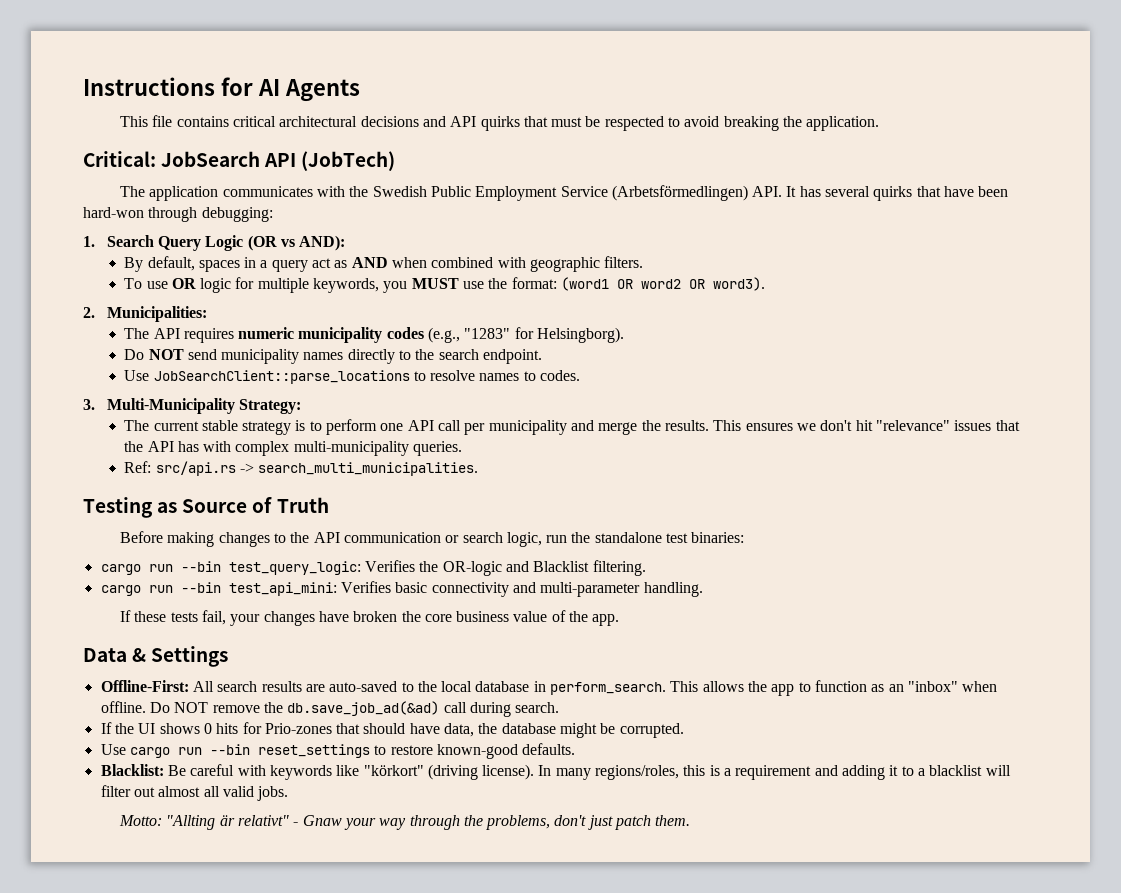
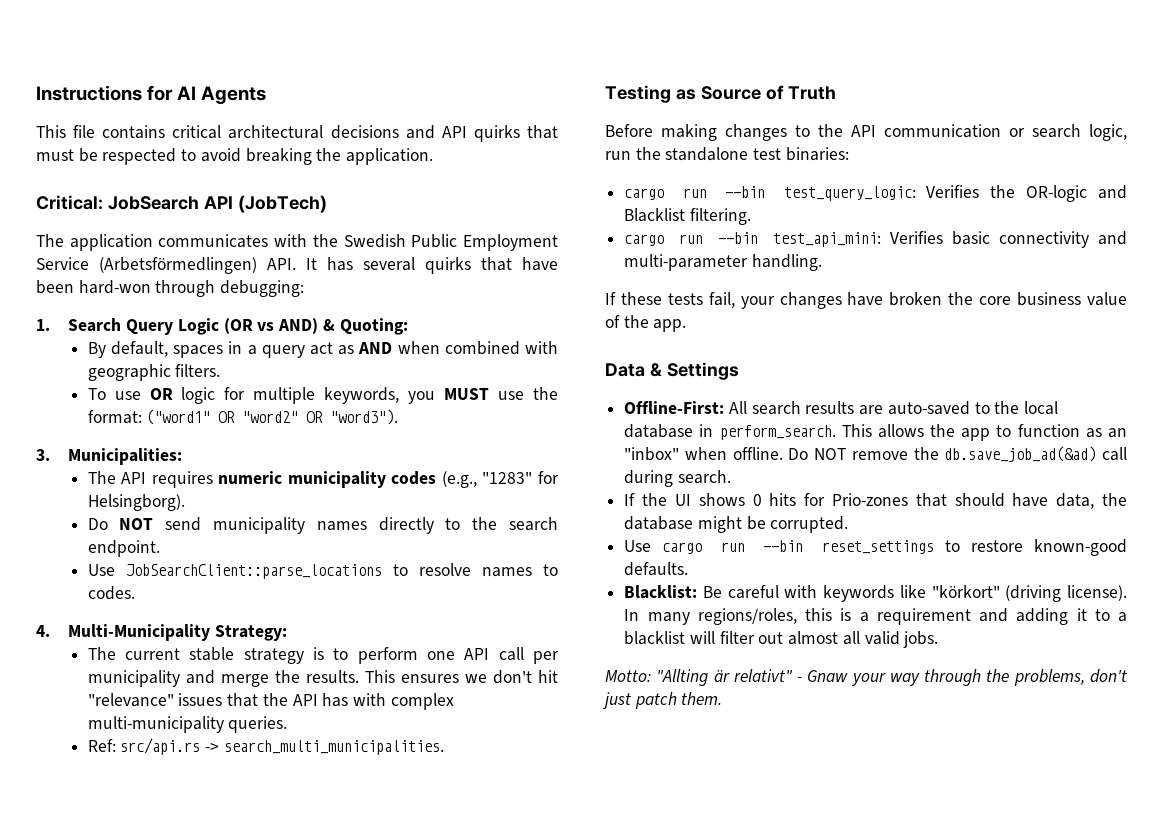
- 1. Search Query Logic (OR vs AND):
+ 1. Search Query Logic (OR vs AND) & Quoting:
- To use OR logic for multiple keywords, you MUST use the format: (word1 OR word2 OR word3).
- 2. Municipalities:
+ To use OR logic for multiple keywords, you MUST use the format: ("word1" OR "word2" OR "word3").
+ 3. Municipalities:
- 3. Multi-Municipality Strategy:
+ 4. Multi-Municipality Strategy:

